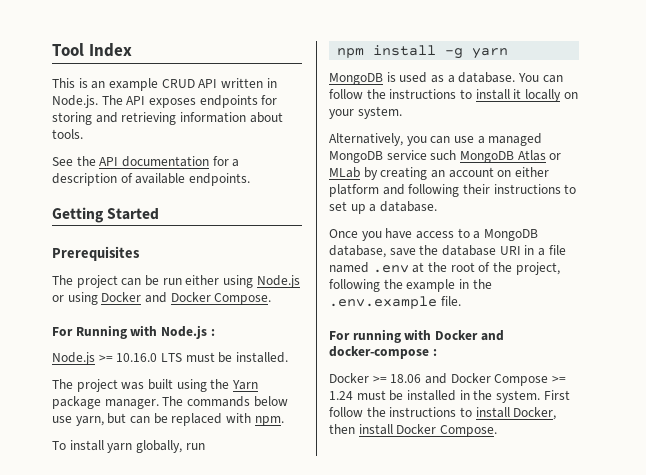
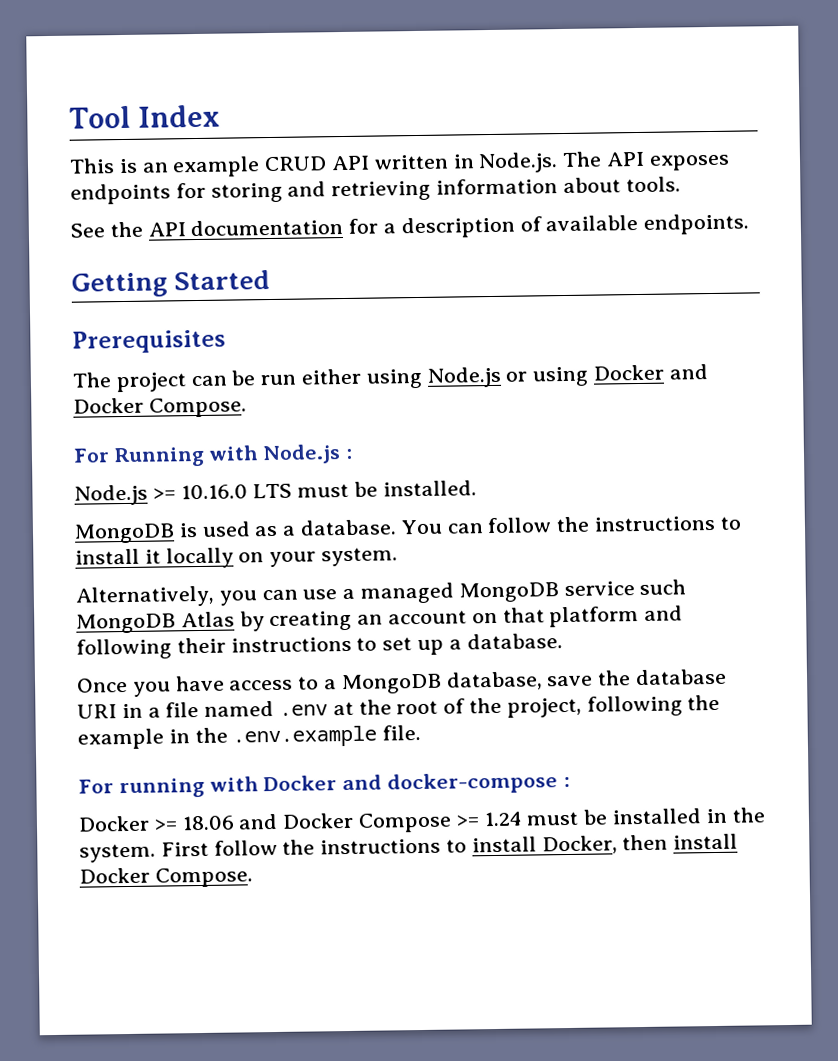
- The project was built using the Yarn package manager. The commands below use yarn, but can be replaced with npm.
- To install yarn globally, run
- npm install -g yarn
- Alternatively, you can use a managed MongoDB service such MongoDB Atlas or MLab by creating an account on either platform and following their instructions to set up a database.
+ Alternatively, you can use a managed MongoDB service such MongoDB Atlas by creating an account on that platform and following their instructions to set up a database.

